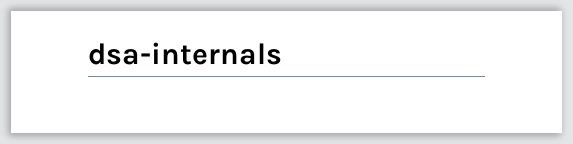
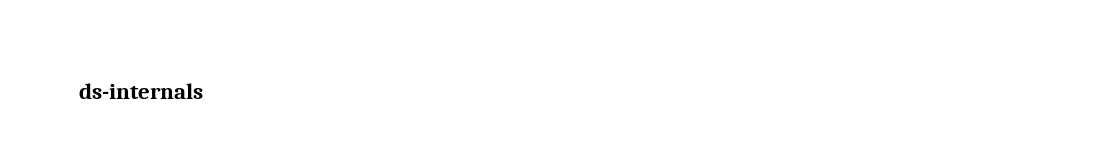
- dsa-internals
+ ds-internals

